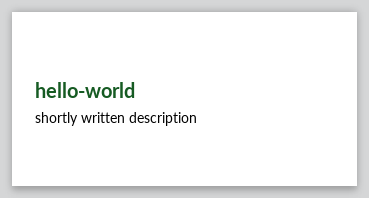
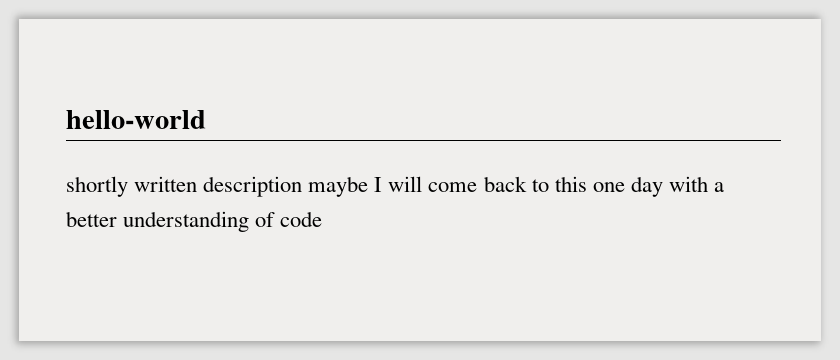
- shortly written description
+ shortly written description maybe I will come back to this one day with a better understanding of code

